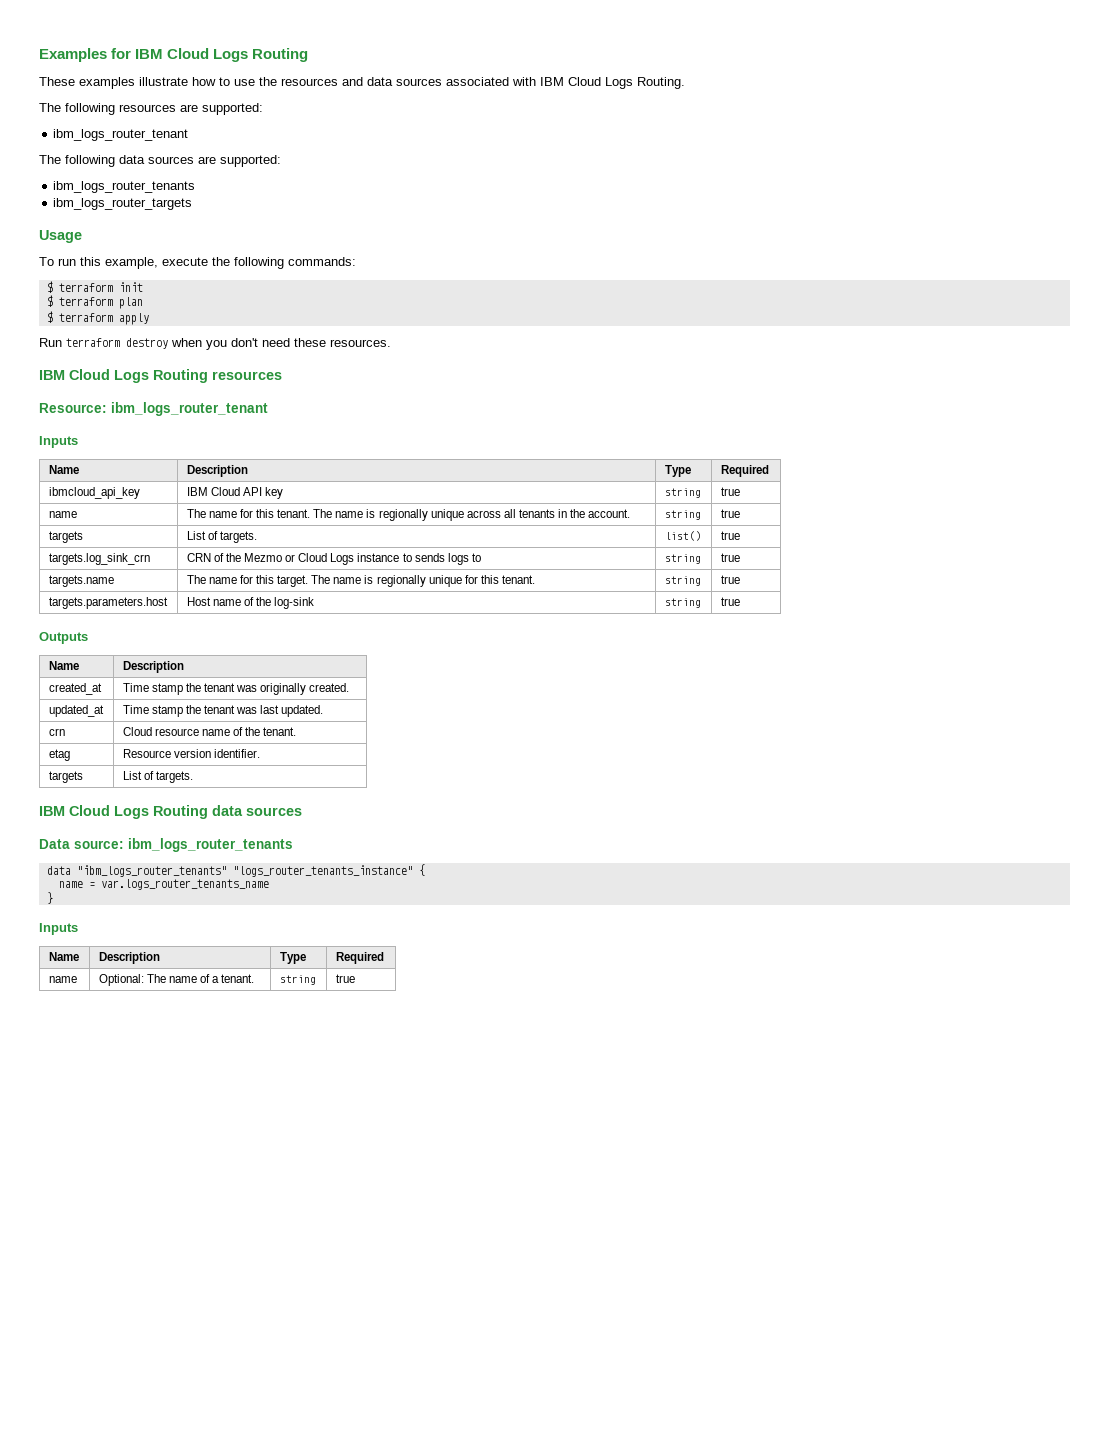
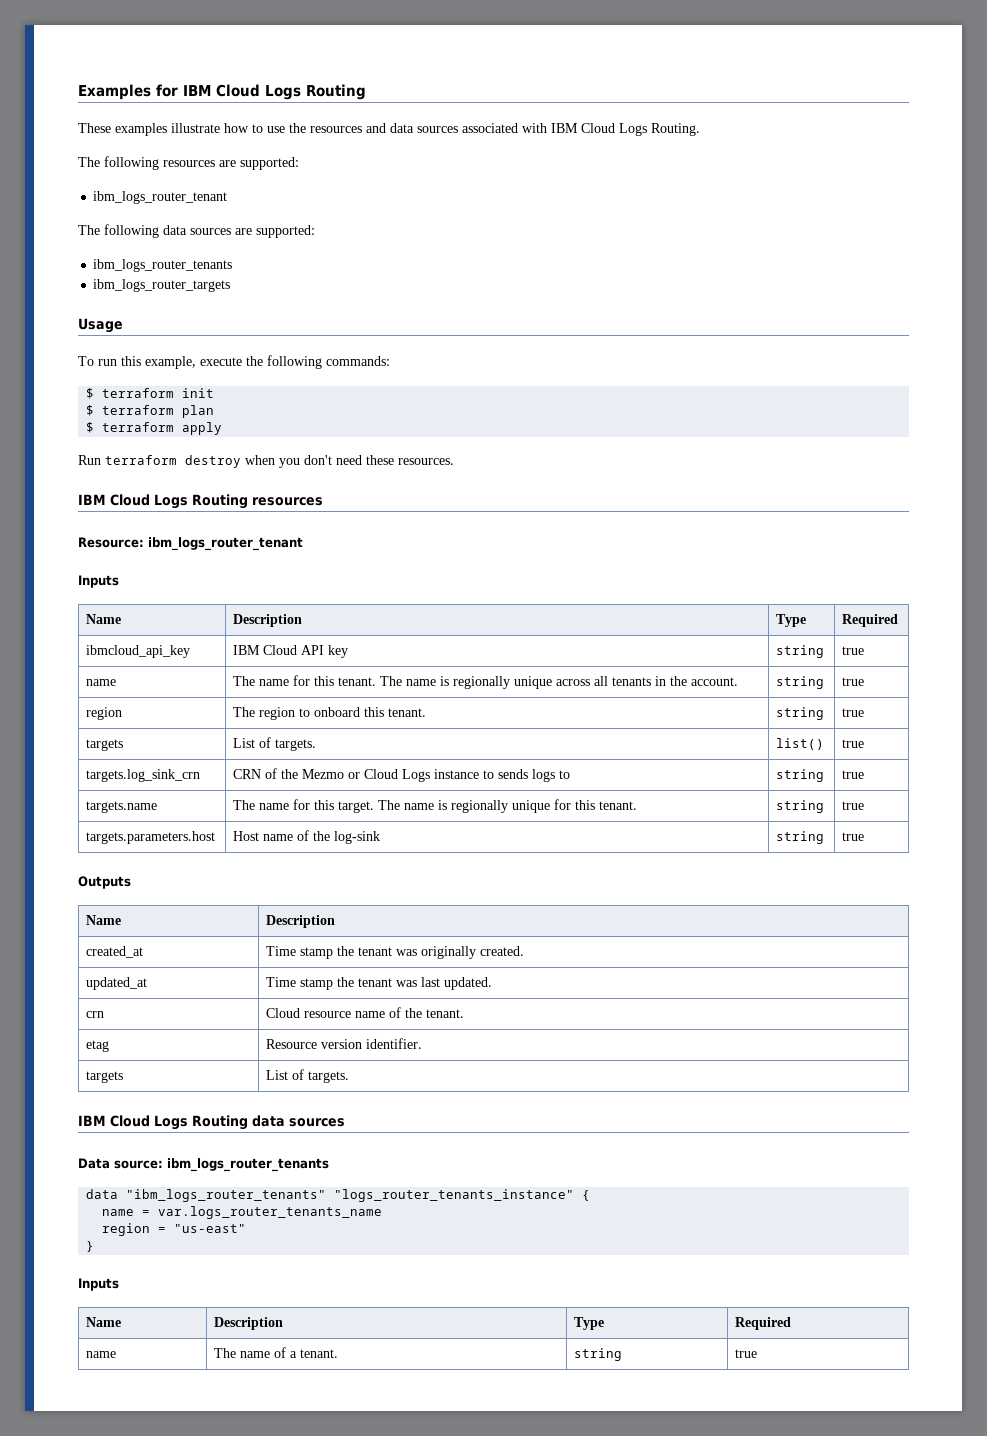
+ region | The region to onboard this tenant. | string | true
+ region = "us-east"
- name | Optional: The name of a tenant. | string | true
+ name | The name of a tenant. | string | true

